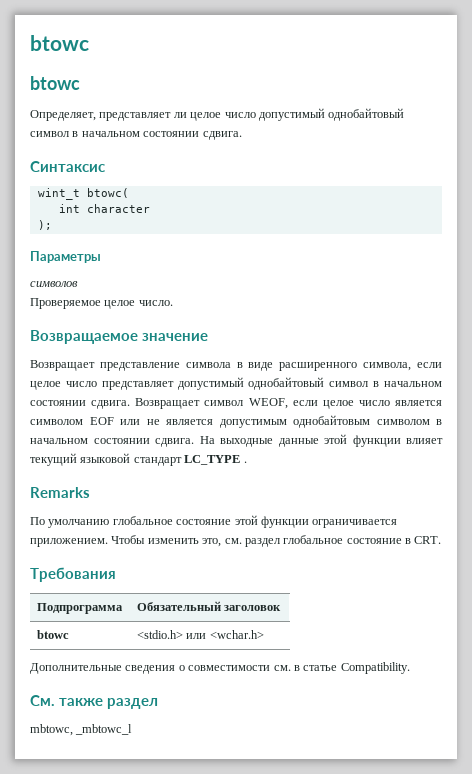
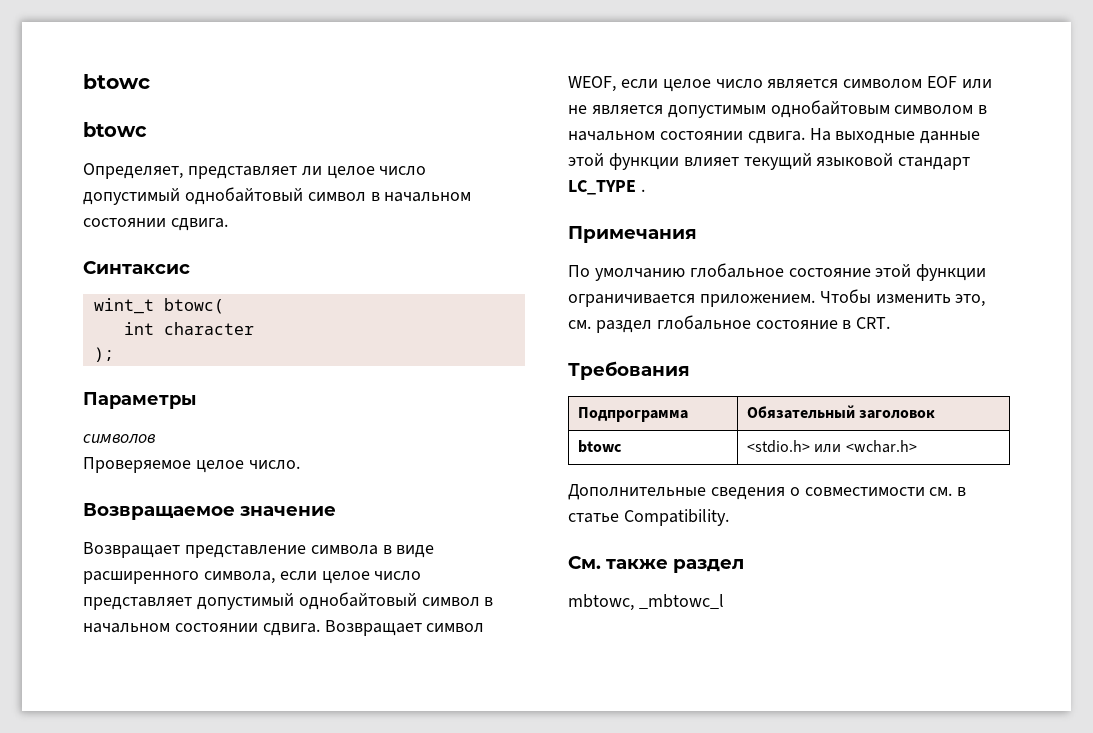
- Remarks
+ Примечания

